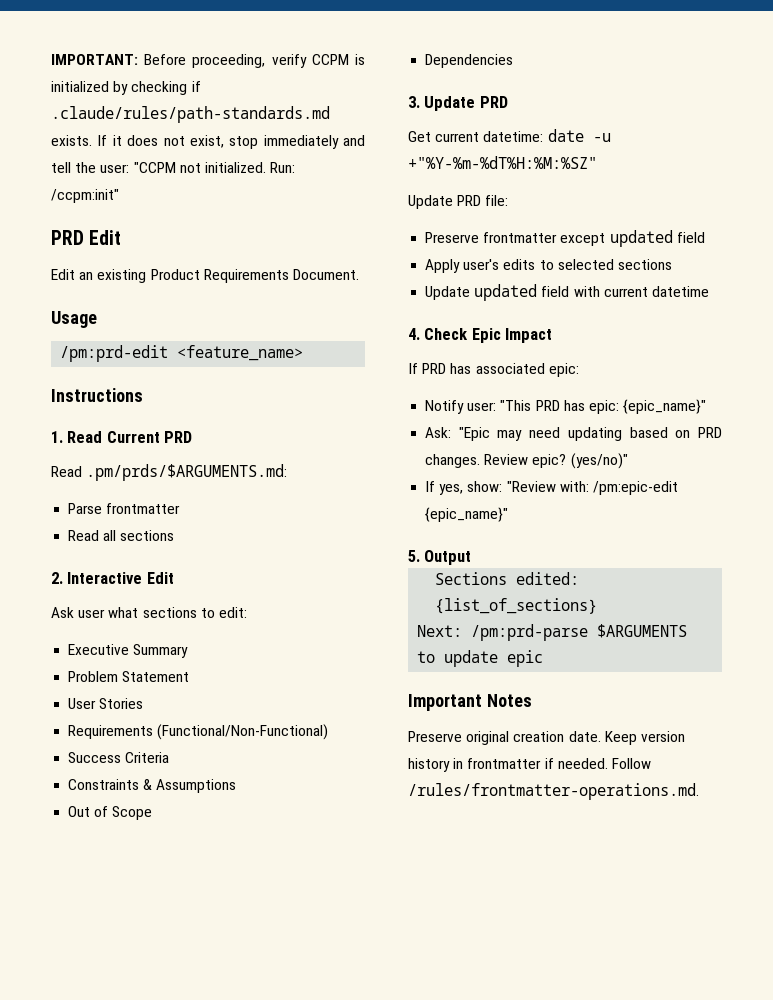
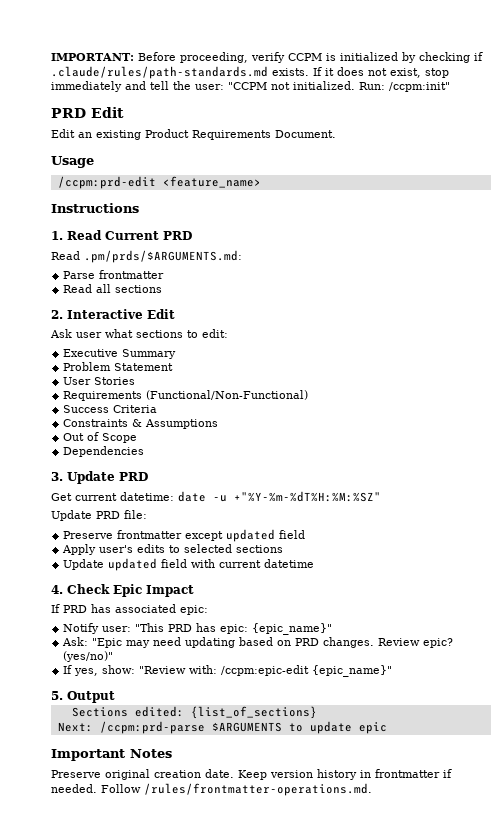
- /pm:prd-edit <feature_name>
+ /ccpm:prd-edit <feature_name>
- If yes, show: "Review with: /pm:epic-edit {epic_name}"
+ If yes, show: "Review with: /ccpm:epic-edit {epic_name}"
- Next: /pm:prd-parse $ARGUMENTS to update epic
+ Next: /ccpm:prd-parse $ARGUMENTS to update epic

